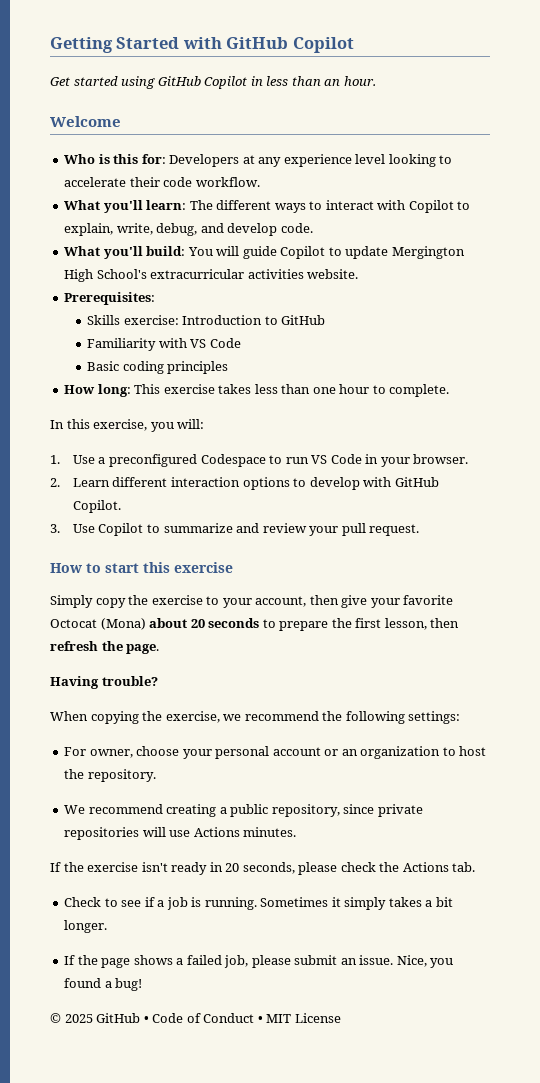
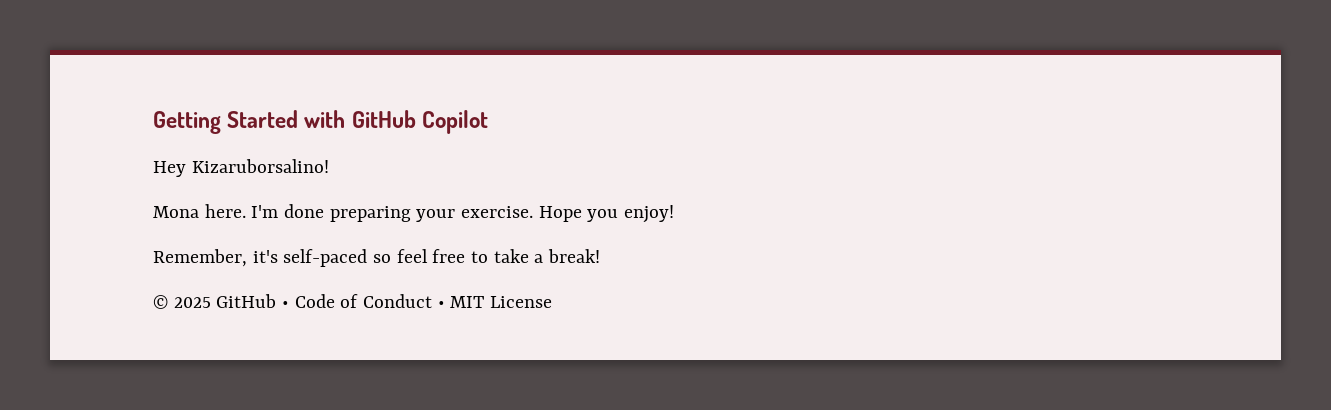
- Get started using GitHub Copilot in less than an hour.
- Welcome
- Who is this for: Developers at any experience level looking to accelerate their code workflow.
- What you'll learn: The different ways to interact with Copilot to explain, write, debug, and develop code.
- What you'll build: You will guide Copilot to update Mergington High School's extracurricular activities website.
- Prerequisites:
- Skills exercise: Introduction to GitHub
- Familiarity with VS Code
- Basic coding principles
- How long: This exercise takes less than one hour to complete.
- In this exercise, you will:
- 1. Use a preconfigured Codespace to run VS Code in your browser.
- 2. Learn different interaction options to develop with GitHub Copilot.
- 3. Use Copilot to summarize and review your pull request.
- How to start this exercise
- Simply copy the exercise to your account, then give your favorite Octocat (Mona) about 20 seconds to prepare the first lesson, then refresh the page.
- Having trouble?
- When copying the exercise, we recommend the following settings:
- For owner, choose your personal account or an organization to host the repository.
- We recommend creating a public repository, since private repositories will use Actions minutes.
- If the exercise isn't ready in 20 seconds, please check the Actions tab.
- Check to see if a job is running. Sometimes it simply takes a bit longer.
- If the page shows a failed job, please submit an issue. Nice, you found a bug!
+ Hey Kizaruborsalino!
+ Mona here. I'm done preparing your exercise. Hope you enjoy!
+ Remember, it's self-paced so feel free to take a break!

